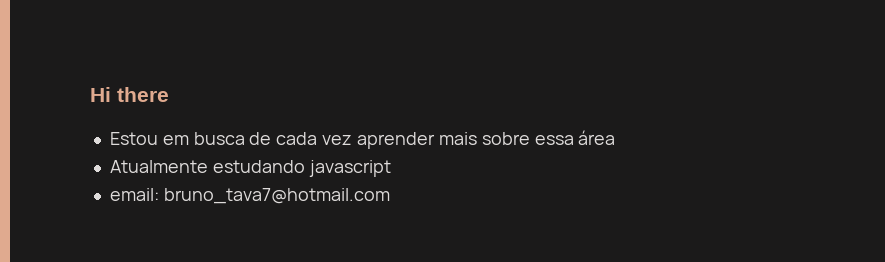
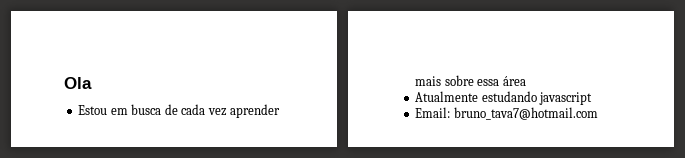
- Hi there
+ Ola
- email: bruno_tava7@hotmail.com
+ Email: bruno_tava7@hotmail.com

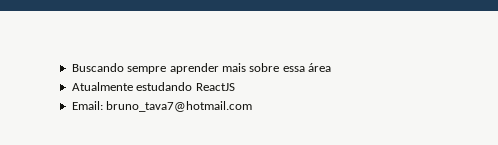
- Ola
- Estou em busca de cada vez aprender mais sobre essa área
+ Buscando sempre aprender mais sobre essa área
- Atualmente estudando javascript
+ Atualmente estudando ReactJS

